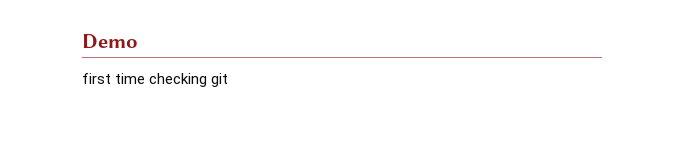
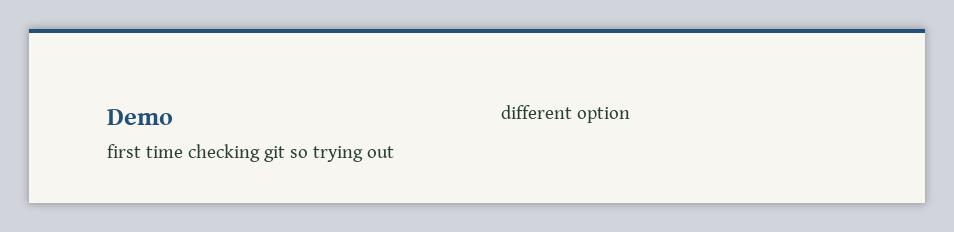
- first time checking git
+ first time checking git so trying out different option

